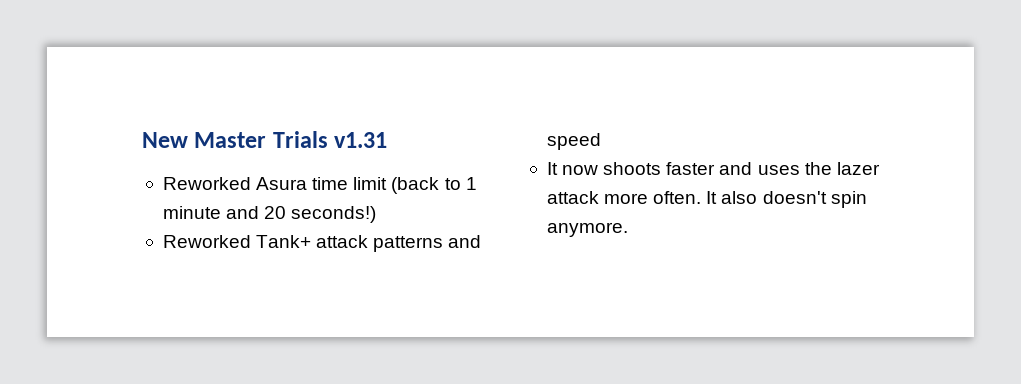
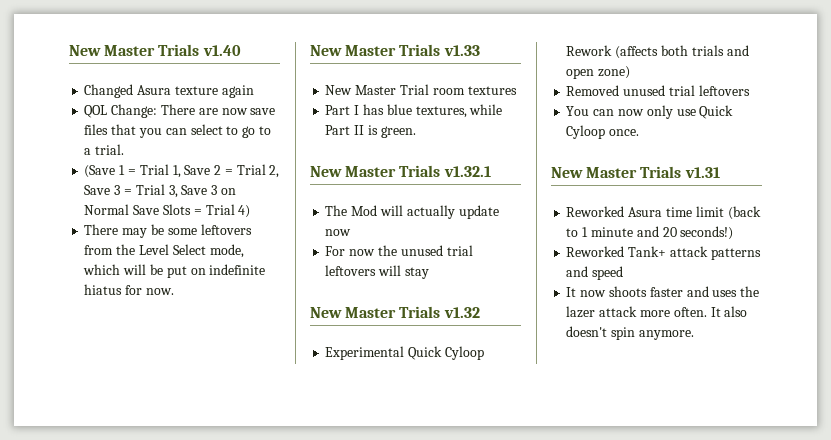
+ New Master Trials v1.40
+ Changed Asura texture again
+ QOL Change: There are now save files that you can select to go to a trial.
+ (Save 1 = Trial 1, Save 2 = Trial 2, Save 3 = Trial 3, Save 3 on Normal Save Slots = Trial 4)
+ There may be some leftovers from the Level Select mode, which will be put on indefinite hiatus for now.
+ New Master Trials v1.33
+ New Master Trial room textures
+ Part I has blue textures, while Part II is green.
+ New Master Trials v1.32.1
+ The Mod will actually update now
+ For now the unused trial leftovers will stay
+ New Master Trials v1.32
+ Experimental Quick Cyloop Rework (affects both trials and open zone)
+ Removed unused trial leftovers
+ You can now only use Quick Cyloop once.

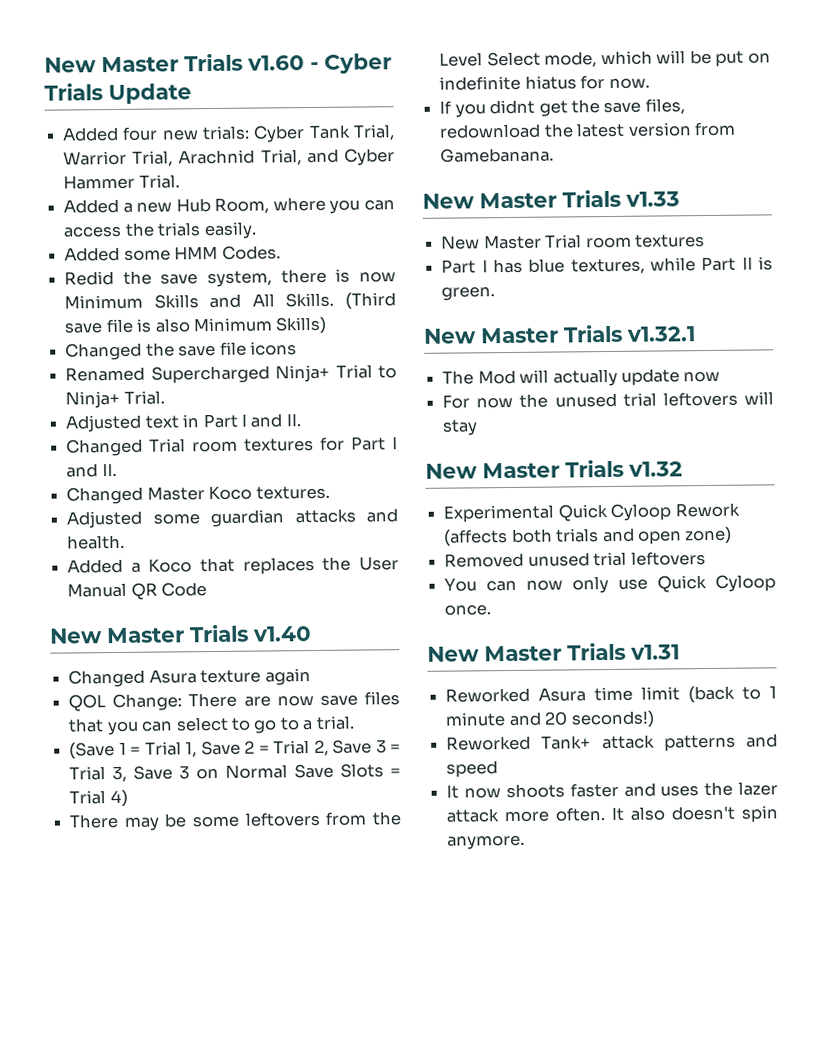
+ New Master Trials v1.60 - Cyber Trials Update
+ Added four new trials: Cyber Tank Trial, Warrior Trial, Arachnid Trial, and Cyber Hammer Trial.
+ Added a new Hub Room, where you can access the trials easily.
+ Added some HMM Codes.
+ Redid the save system, there is now Minimum Skills and All Skills. (Third save file is also Minimum Skills)
+ Changed the save file icons
+ Renamed Supercharged Ninja+ Trial to Ninja+ Trial.
+ Adjusted text in Part I and II.
+ Changed Trial room textures for Part I and II.
+ Changed Master Koco textures.
+ Adjusted some guardian attacks and health.
+ Added a Koco that replaces the User Manual QR Code
+ If you didnt get the save files, redownload the latest version from Gamebanana.

